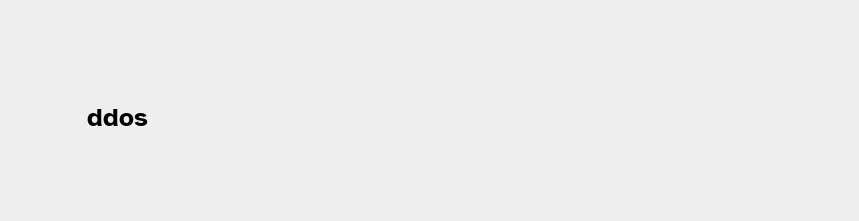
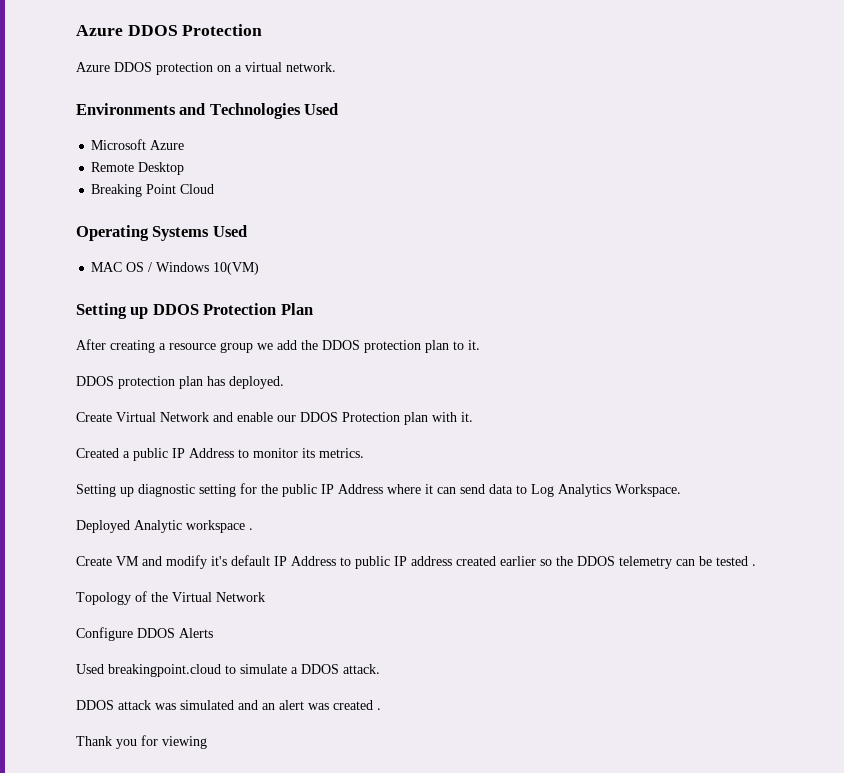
- ddos
+ Azure DDOS Protection
+ Azure DDOS protection on a virtual network.
+ Environments and Technologies Used
+ Microsoft Azure
+ Remote Desktop
+ Breaking Point Cloud
+ Operating Systems Used
+ MAC OS / Windows 10(VM)
+ Setting up DDOS Protection Plan
+ After creating a resource group we add the DDOS protection plan to it.
+ DDOS protection plan has deployed.
+ Create Virtual Network and enable our DDOS Protection plan with it.
+ Created a public IP Address to monitor its metrics.
+ Setting up diagnostic setting for the public IP Address where it can send data to Log Analytics Workspace.
+ Deployed Analytic workspace .
+ Create VM and modify it's default IP Address to public IP address created earlier so the DDOS telemetry can be tested .
+ Topology of the Virtual Network
+ Configure DDOS Alerts
+ Used breakingpoint.cloud to simulate a DDOS attack.
+ DDOS attack was simulated and an alert was created .
+ Thank you for viewing

